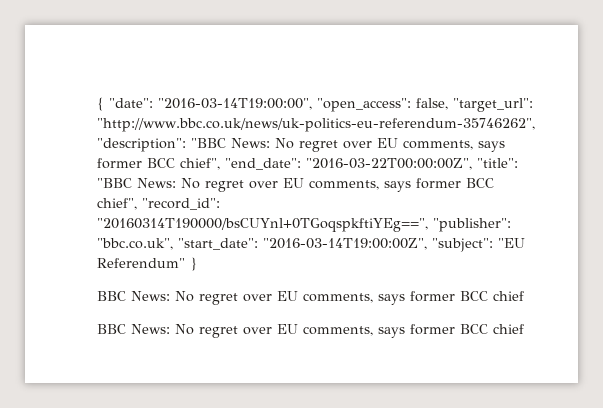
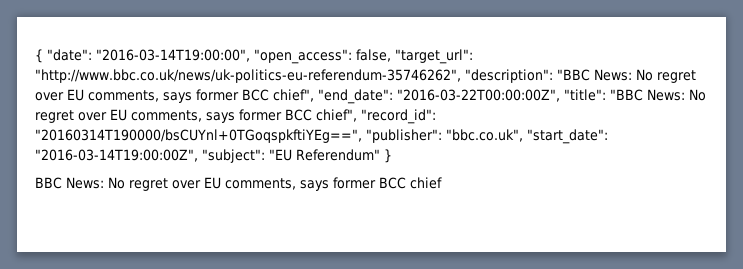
  { "date": "2016-03-14T19:00:00", "open_access": false, "target_url": "http://www.bbc.co.uk/news/uk-politics-eu-referendum-35746262", "description": "BBC News: No regret over EU comments, says former BCC chief", "end_date": "2016-03-22T00:00:00Z", "title": "BBC News: No regret over EU comments, says former BCC chief", "record_id": "20160314T190000/bsCUYnl+0TGoqspkftiYEg==", "publisher": "bbc.co.uk", "start_date": "2016-03-14T19:00:00Z", "subject": "EU Referendum" }
- BBC News: No regret over EU comments, says former BCC chief

